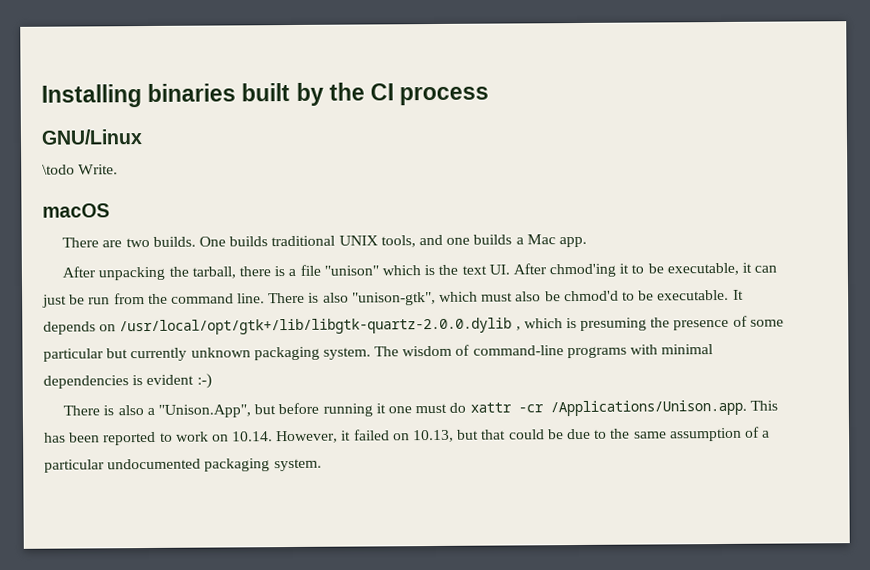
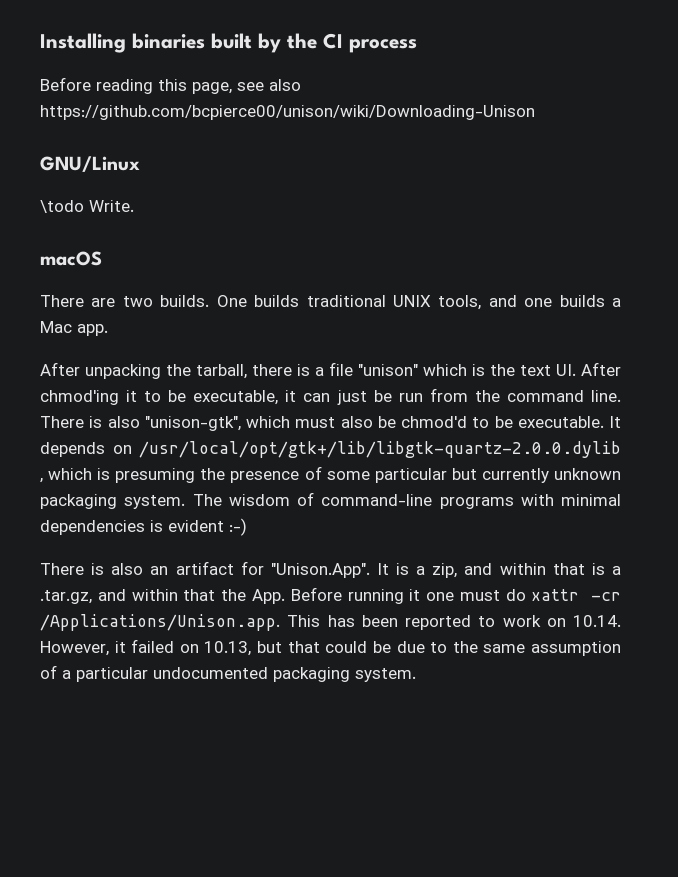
+ Before reading this page, see also https://github.com/bcpierce00/unison/wiki/Downloading-Unison
- There is also a "Unison.App", but before running it one must do xattr -cr /Applications/Unison.app. This has been reported to work on 10.14. However, it failed on 10.13, but that could be due to the same assumption of a particular undocumented packaging system.
+ There is also an artifact for "Unison.App". It is a zip, and within that is a .tar.gz, and within that the App. Before running it one must do xattr -cr /Applications/Unison.app. This has been reported to work on 10.14. However, it failed on 10.13, but that could be due to the same assumption of a particular undocumented packaging system.

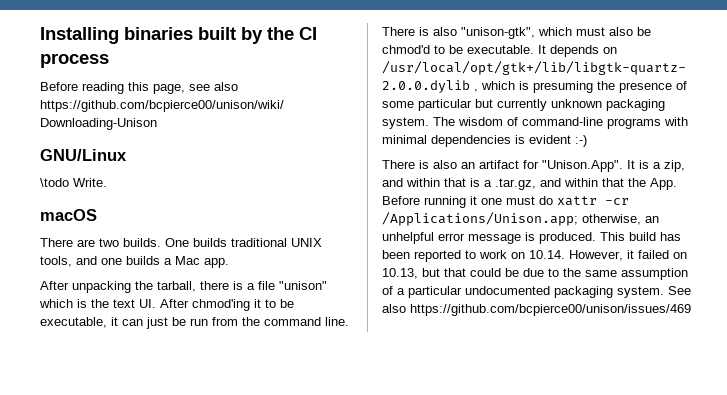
- There is also an artifact for "Unison.App". It is a zip, and within that is a .tar.gz, and within that the App. Before running it one must do xattr -cr /Applications/Unison.app. This has been reported to work on 10.14. However, it failed on 10.13, but that could be due to the same assumption of a particular undocumented packaging system.
+ There is also an artifact for "Unison.App". It is a zip, and within that is a .tar.gz, and within that the App. Before running it one must do xattr -cr /Applications/Unison.app; otherwise, an unhelpful error message is produced. This build has been reported to work on 10.14. However, it failed on 10.13, but that could be due to the same assumption of a particular undocumented packaging system.
+ See also https://github.com/bcpierce00/unison/issues/469

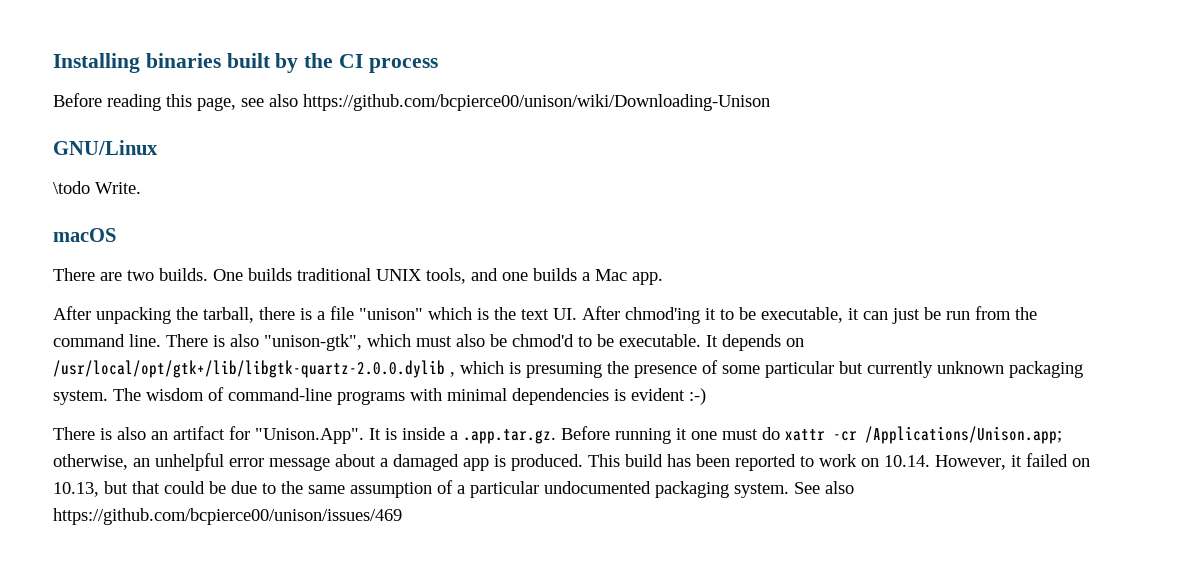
- There is also an artifact for "Unison.App". It is a zip, and within that is a .tar.gz, and within that the App. Before running it one must do xattr -cr /Applications/Unison.app; otherwise, an unhelpful error message is produced.
+ There is also an artifact for "Unison.App". It is inside a .app.tar.gz. Before running it one must do xattr -cr /Applications/Unison.app; otherwise, an unhelpful error message about a damaged app is produced.

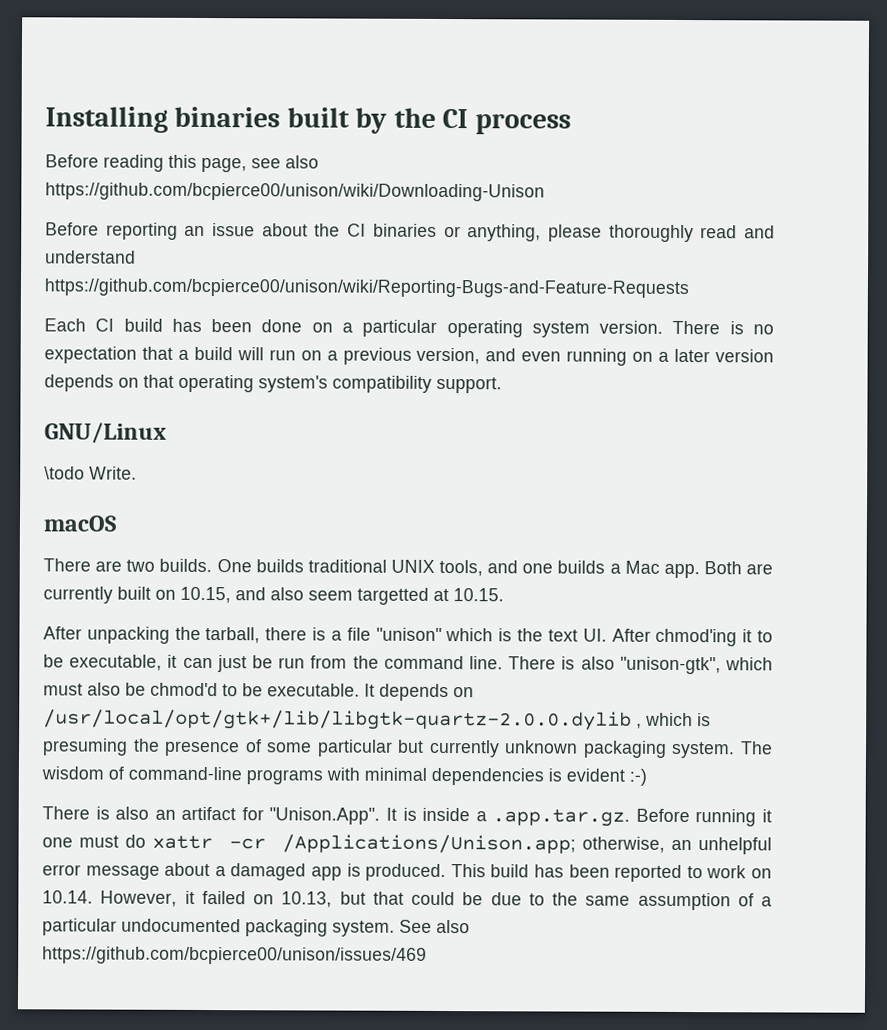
+ Before reporting an issue about the CI binaries or anything, please thoroughly read and understand https://github.com/bcpierce00/unison/wiki/Reporting-Bugs-and-Feature-Requests
+ Each CI build has been done on a particular operating system version. There is no expectation that a build will run on a previous version, and even running on a later version depends on that operating system's compatibility support.
+ Both are currently built on 10.15, and also seem targetted at 10.15.

